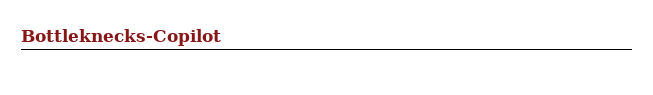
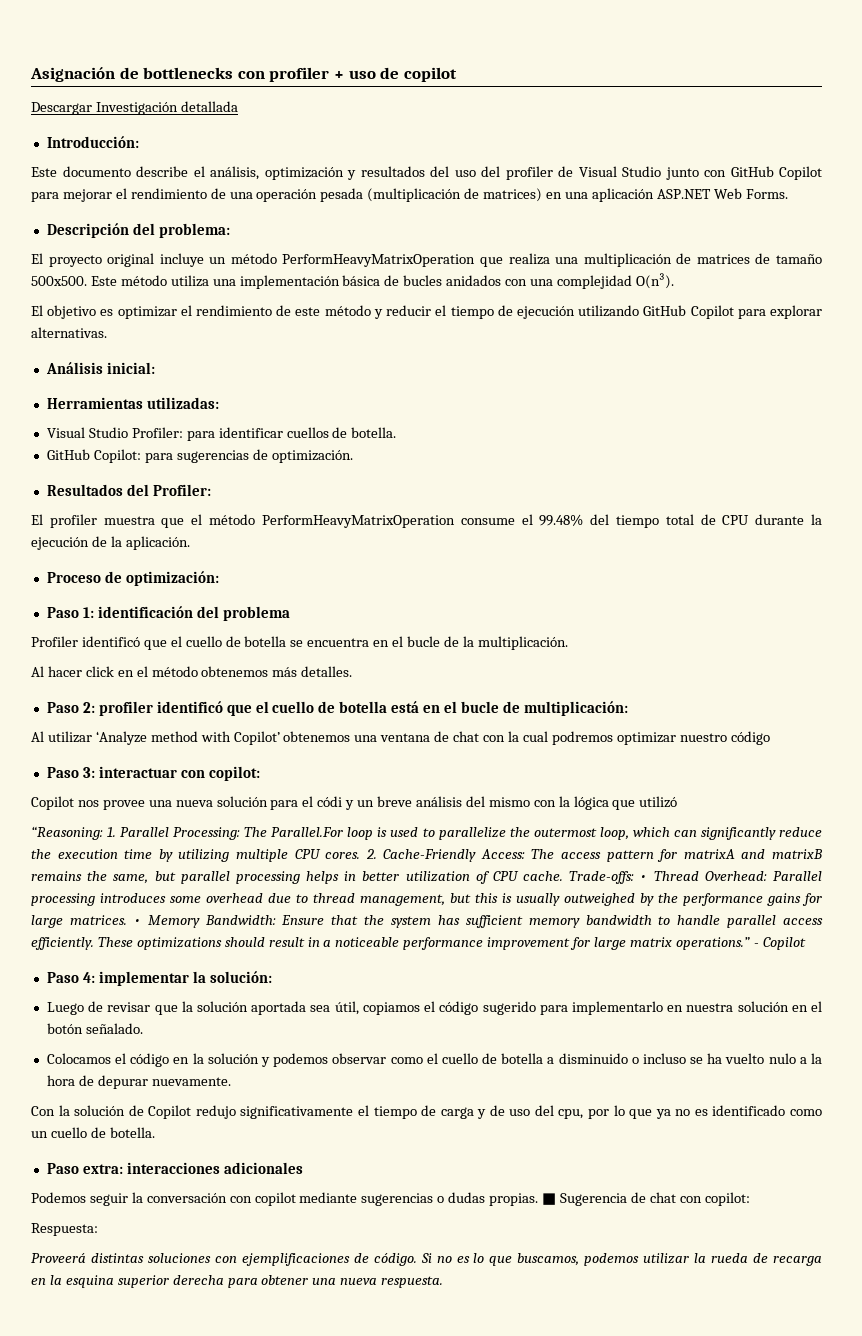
- Bottleknecks-Copilot
+ Asignación de bottlenecks con profiler + uso de copilot
+ Descargar Investigación detallada
+ Introducción:
+ Este documento describe el análisis, optimización y resultados del uso del profiler de Visual Studio junto con GitHub Copilot para mejorar el rendimiento de una operación pesada (multiplicación de matrices) en una aplicación ASP.NET Web Forms.
+ Descripción del problema:
+ El proyecto original incluye un método PerformHeavyMatrixOperation que realiza una multiplicación de matrices de tamaño 500x500. Este método utiliza una implementación básica de bucles anidados con una complejidad O(n³).
+ El objetivo es optimizar el rendimiento de este método y reducir el tiempo de ejecución utilizando GitHub Copilot para explorar alternativas.
+ Análisis inicial:
+ Herramientas utilizadas:
+ Visual Studio Profiler: para identificar cuellos de botella.
+ GitHub Copilot: para sugerencias de optimización.
+ Resultados del Profiler:
+ El profiler muestra que el método PerformHeavyMatrixOperation consume el 99.48% del tiempo total de CPU durante la ejecución de la aplicación.
+ Proceso de optimización:
+ Paso 1: identificación del problema
+ Profiler identificó que el cuello de botella se encuentra en el bucle de la multiplicación.
+ Al hacer click en el método obtenemos más detalles.
+ Paso 2: profiler identificó que el cuello de botella está en el bucle de multiplicación:
+ Al utilizar ‘Analyze method with Copilot’ obtenemos una ventana de chat con la cual podremos optimizar nuestro código
+ Paso 3: interactuar con copilot:
+ Copilot nos provee una nueva solución para el códi y un breve análisis del mismo con la lógica que utilizó
+ “Reasoning: 1. Parallel Processing: The Parallel.For loop is used to parallelize the outermost loop, which can significantly reduce the execution time by utilizing multiple CPU cores. 2. Cache-Friendly Access: The access pattern for matrixA and matrixB remains the same, but parallel processing helps in better utilization of CPU cache. Trade-offs: • Thread Overhead: Parallel processing introduces some overhead due to thread management, but this is usually outweighed by the performance gains for large matrices. • Memory Bandwidth: Ensure that the system has sufficient memory bandwidth to handle parallel access efficiently. These optimizations should result in a noticeable performance improvement for large matrix operations.” - Copilot
+ Paso 4: implementar la solución:
+ Luego de revisar que la solución aportada sea útil, copiamos el código sugerido para implementarlo en nuestra solución en el botón señalado.
+ Colocamos el código en la solución y podemos observar como el cuello de botella a disminuido o incluso se ha vuelto nulo a la hora de depurar nuevamente.
+ Con la solución de Copilot redujo significativamente el tiempo de carga y de uso del cpu, por lo que ya no es identificado como un cuello de botella.
+ Paso extra: interacciones adicionales
+ Podemos seguir la conversación con copilot mediante sugerencias o dudas propias. ■ Sugerencia de chat con copilot:
+ Respuesta:
+ Proveerá distintas soluciones con ejemplificaciones de código. Si no es lo que buscamos, podemos utilizar la rueda de recarga en la esquina superior derecha para obtener una nueva respuesta.

